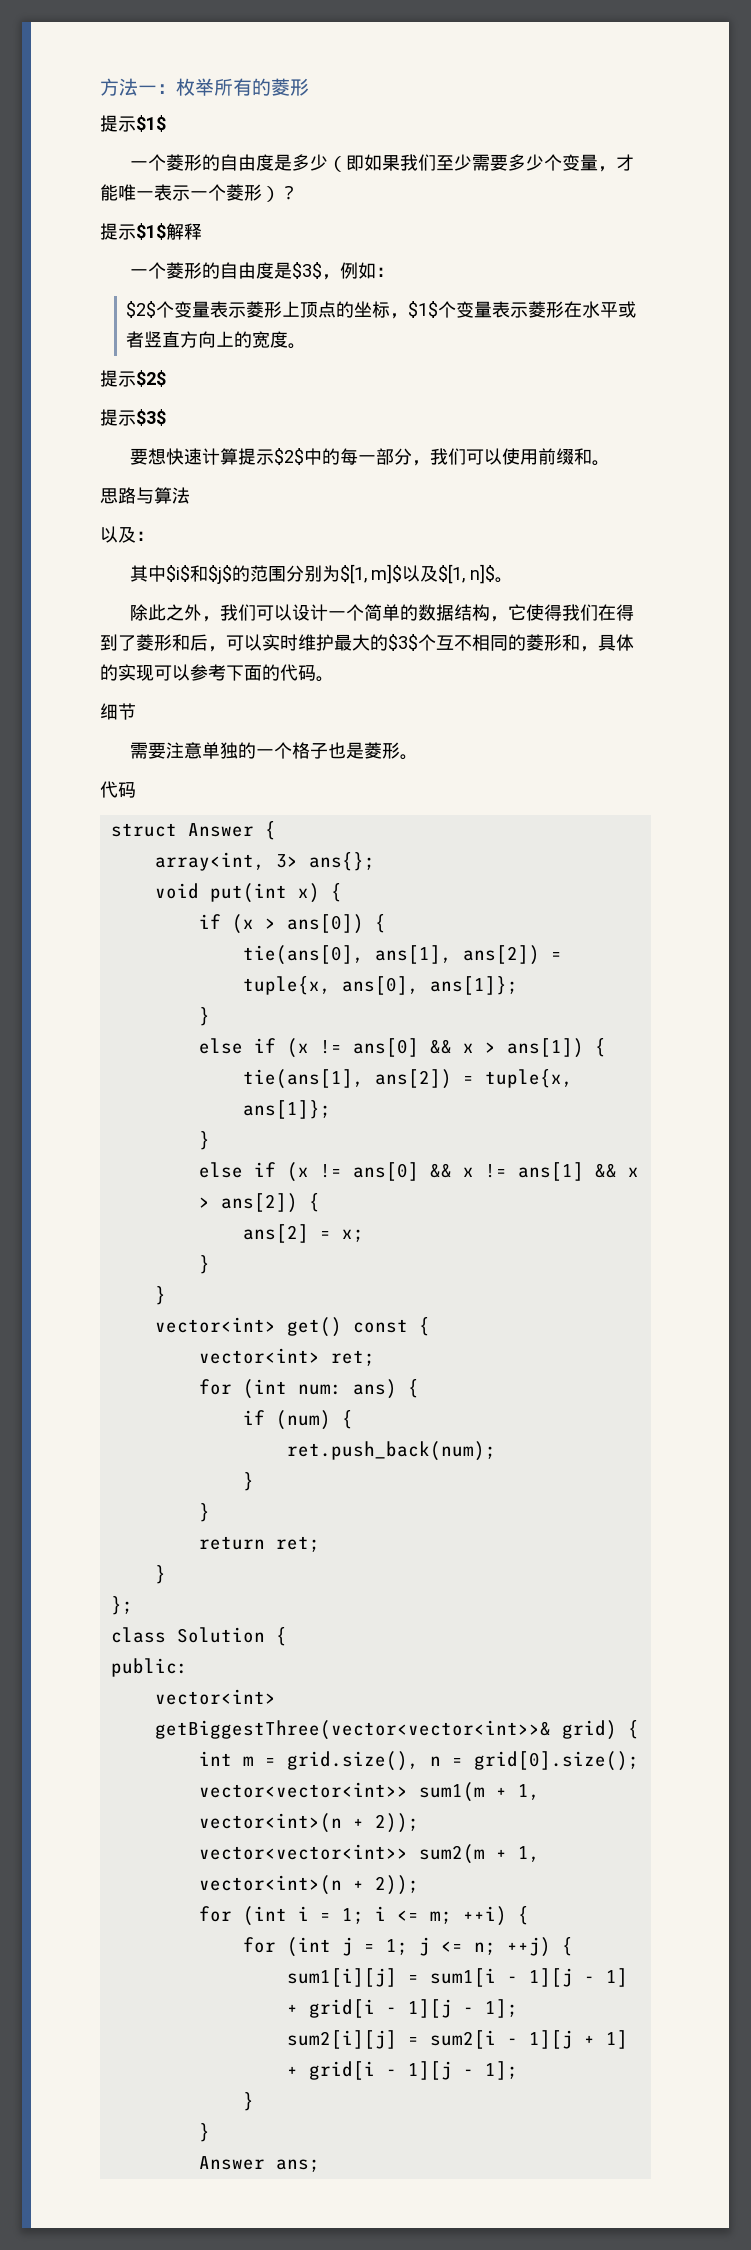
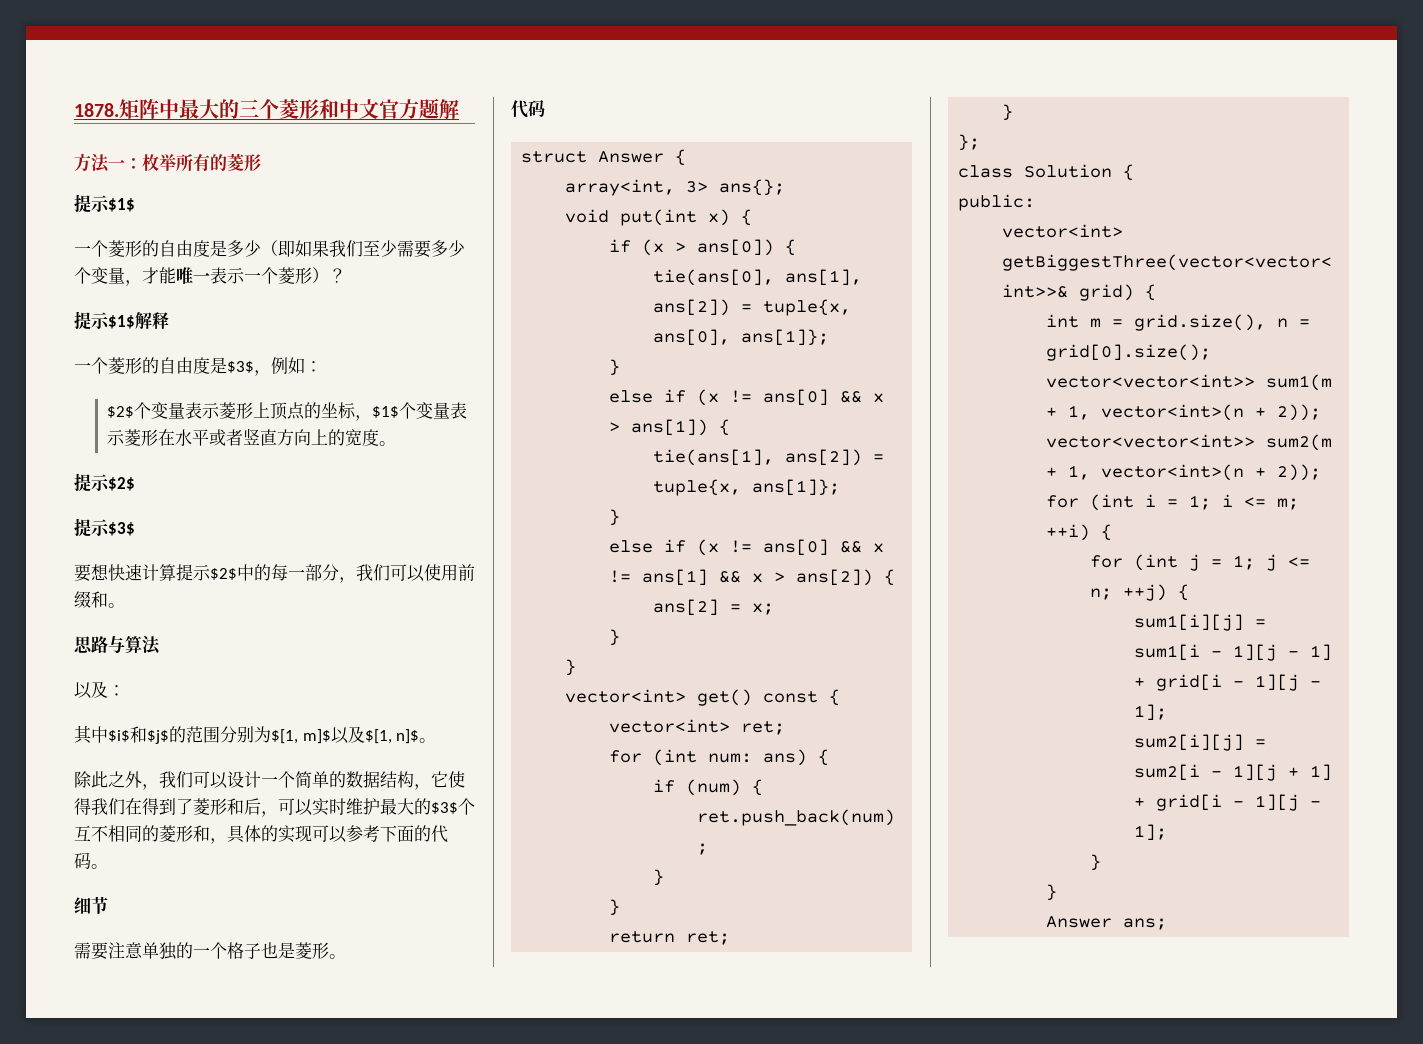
+ 1878.矩阵中最大的三个菱形和中文官方题解

